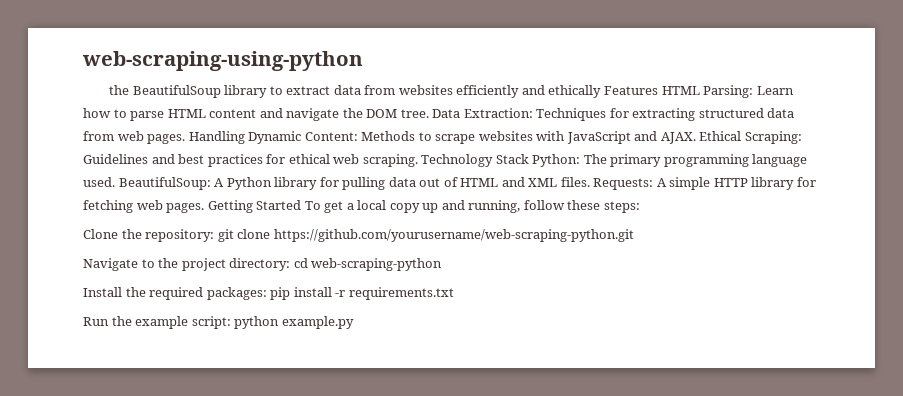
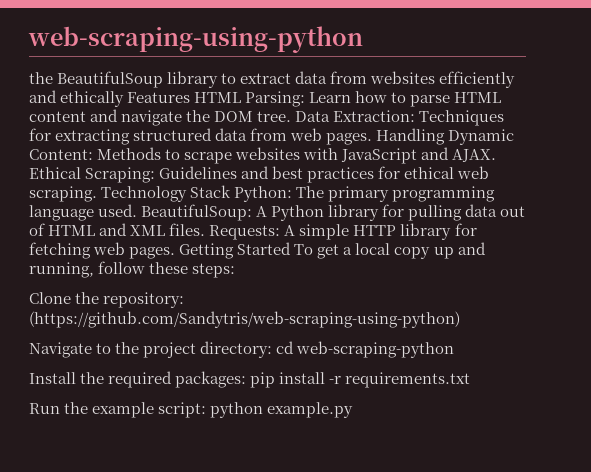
- Clone the repository: git clone https://github.com/yourusername/web-scraping-python.git
+ Clone the repository: (https://github.com/Sandytris/web-scraping-using-python)

